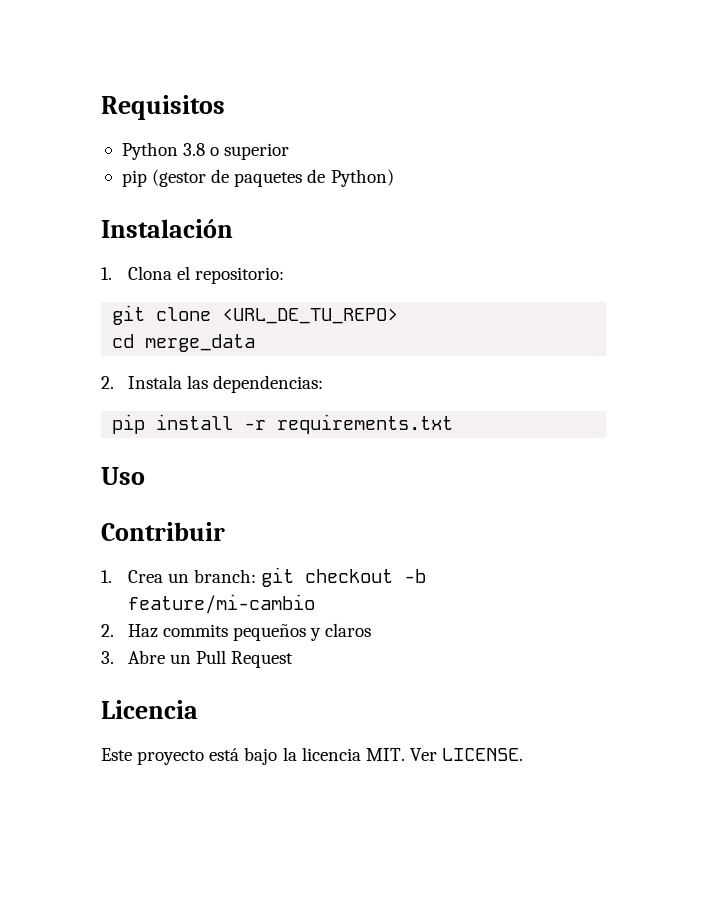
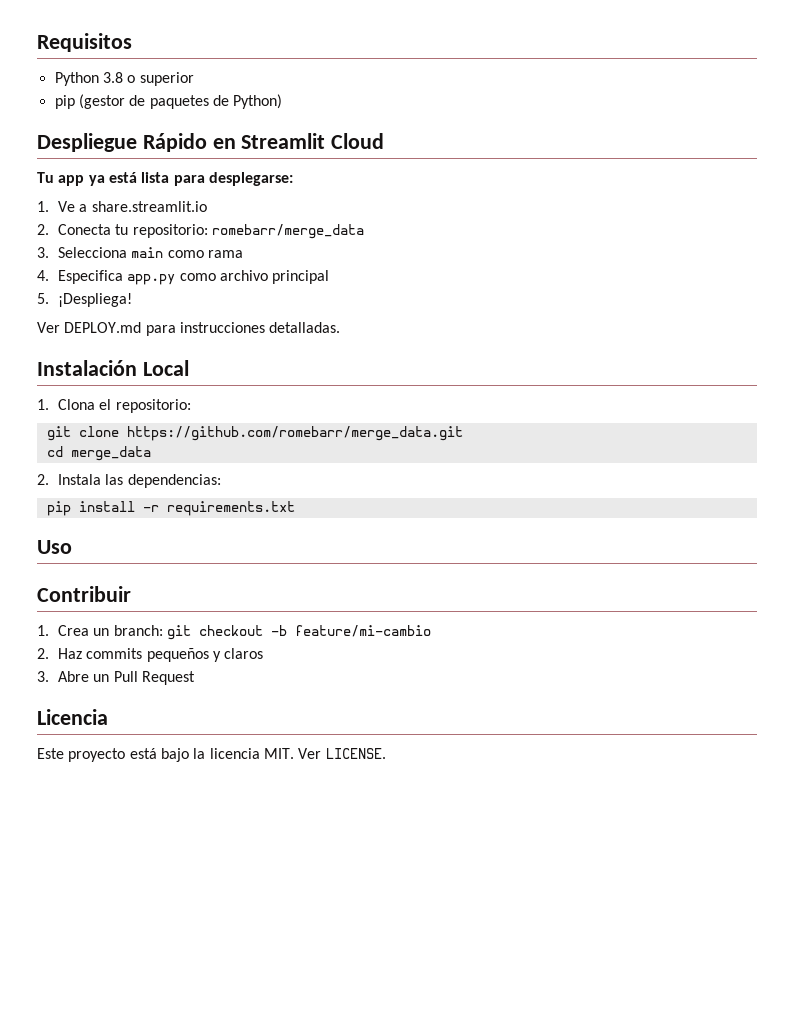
+ Despliegue Rápido en Streamlit Cloud
+ Tu app ya está lista para desplegarse:
+ 1. Ve a share.streamlit.io
+ 2. Conecta tu repositorio: romebarr/merge_data
+ 3. Selecciona main como rama
+ 4. Especifica app.py como archivo principal
+ 5. ¡Despliega!
+ Ver DEPLOY.md para instrucciones detalladas.
- Instalación
+ Instalación Local
- git clone <URL_DE_TU_REPO>
+ git clone https://github.com/romebarr/merge_data.git

